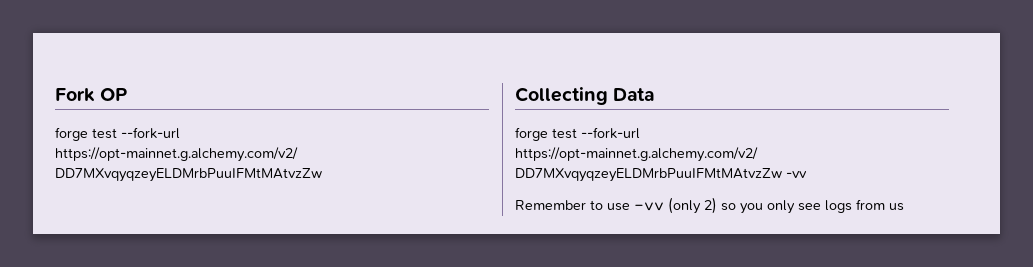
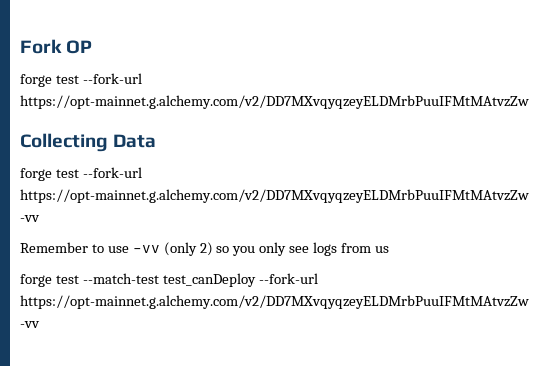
+ forge test --match-test test_canDeploy --fork-url https://opt-mainnet.g.alchemy.com/v2/DD7MXvqyqzeyELDMrbPuuIFMtMAtvzZw -vv

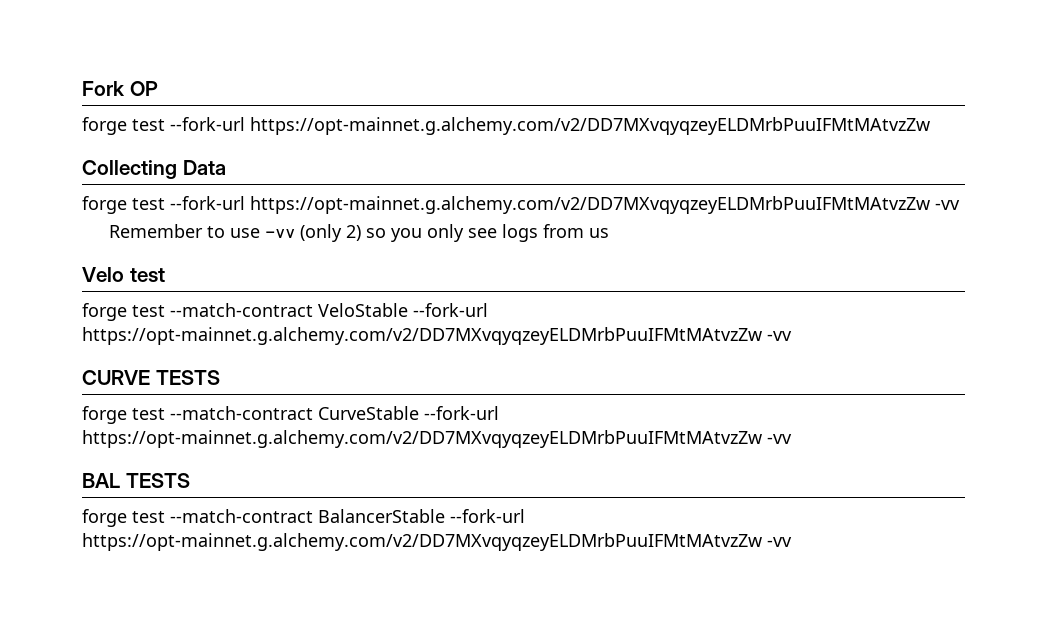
- forge test --match-test test_canDeploy --fork-url https://opt-mainnet.g.alchemy.com/v2/DD7MXvqyqzeyELDMrbPuuIFMtMAtvzZw -vv
+ Velo test
+ forge test --match-contract VeloStable --fork-url https://opt-mainnet.g.alchemy.com/v2/DD7MXvqyqzeyELDMrbPuuIFMtMAtvzZw -vv
+ CURVE TESTS
+ forge test --match-contract CurveStable --fork-url https://opt-mainnet.g.alchemy.com/v2/DD7MXvqyqzeyELDMrbPuuIFMtMAtvzZw -vv
+ BAL TESTS
+ forge test --match-contract BalancerStable --fork-url https://opt-mainnet.g.alchemy.com/v2/DD7MXvqyqzeyELDMrbPuuIFMtMAtvzZw -vv

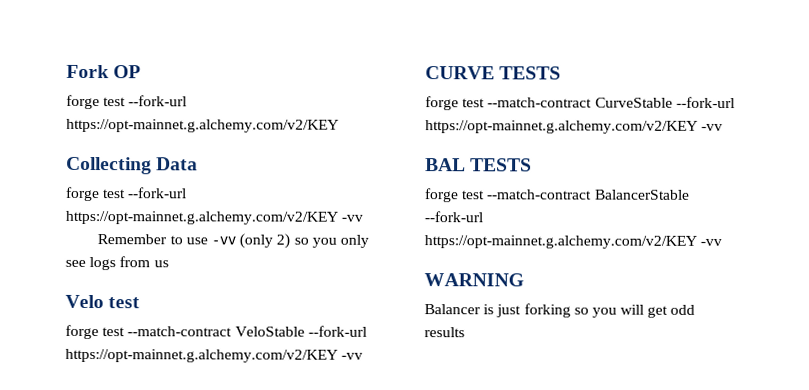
  Fork OP
- forge test --fork-url https://opt-mainnet.g.alchemy.com/v2/DD7MXvqyqzeyELDMrbPuuIFMtMAtvzZw
+ forge test --fork-url https://opt-mainnet.g.alchemy.com/v2/KEY
- forge test --fork-url https://opt-mainnet.g.alchemy.com/v2/DD7MXvqyqzeyELDMrbPuuIFMtMAtvzZw -vv
+ forge test --fork-url https://opt-mainnet.g.alchemy.com/v2/KEY -vv
- forge test --match-contract VeloStable --fork-url https://opt-mainnet.g.alchemy.com/v2/DD7MXvqyqzeyELDMrbPuuIFMtMAtvzZw -vv
+ forge test --match-contract VeloStable --fork-url https://opt-mainnet.g.alchemy.com/v2/KEY -vv
- forge test --match-contract CurveStable --fork-url https://opt-mainnet.g.alchemy.com/v2/DD7MXvqyqzeyELDMrbPuuIFMtMAtvzZw -vv
+ forge test --match-contract CurveStable --fork-url https://opt-mainnet.g.alchemy.com/v2/KEY -vv
- forge test --match-contract BalancerStable --fork-url https://opt-mainnet.g.alchemy.com/v2/DD7MXvqyqzeyELDMrbPuuIFMtMAtvzZw -vv
+ forge test --match-contract BalancerStable --fork-url https://opt-mainnet.g.alchemy.com/v2/KEY -vv
+ WARNING
+ Balancer is just forking so you will get odd results

